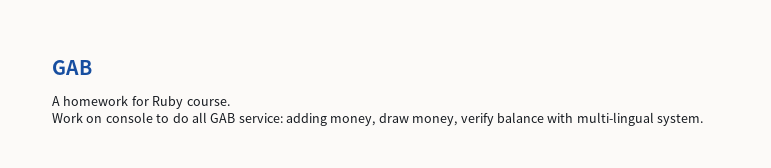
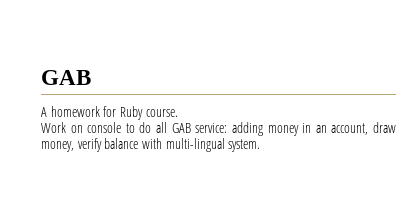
- Work on console to do all GAB service: adding money, draw money, verify balance with multi-lingual system.
+ Work on console to do all GAB service: adding money in an account, draw money, verify balance with multi-lingual system.

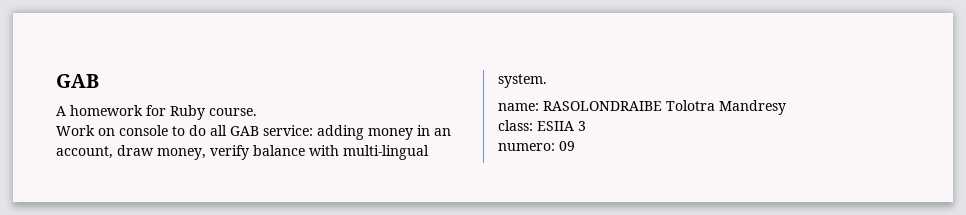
+ name: RASOLONDRAIBE Tolotra Mandresy
+ class: ESIIA 3
+ numero: 09

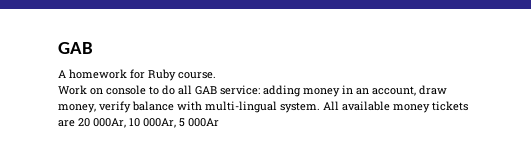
- Work on console to do all GAB service: adding money in an account, draw money, verify balance with multi-lingual system.
- name: RASOLONDRAIBE Tolotra Mandresy
- class: ESIIA 3
- numero: 09
+ Work on console to do all GAB service: adding money in an account, draw money, verify balance with multi-lingual system. All available money tickets are 20 000Ar, 10 000Ar, 5 000Ar

